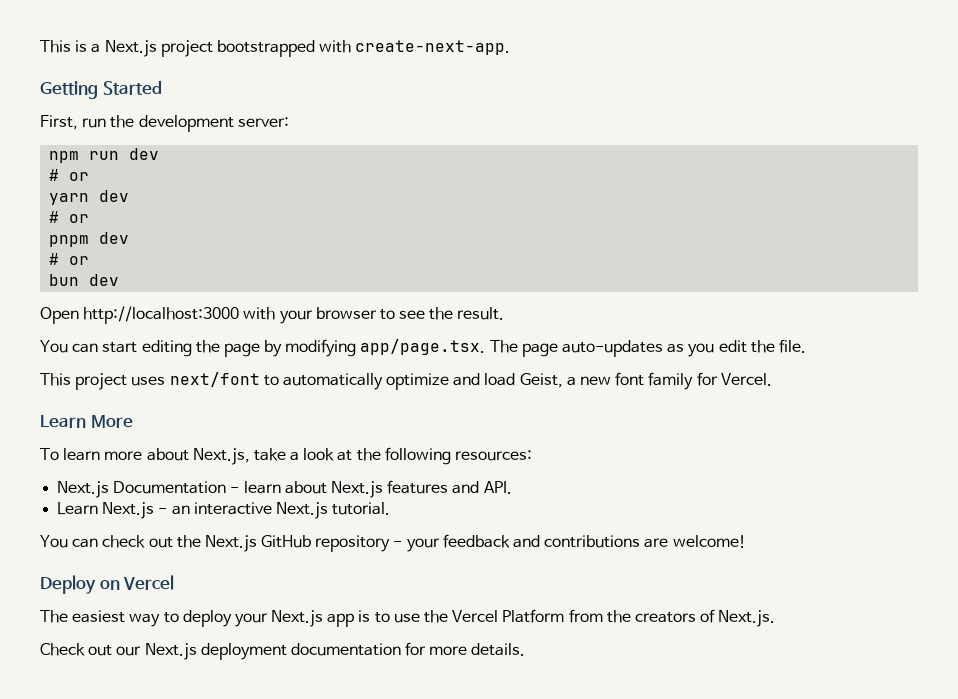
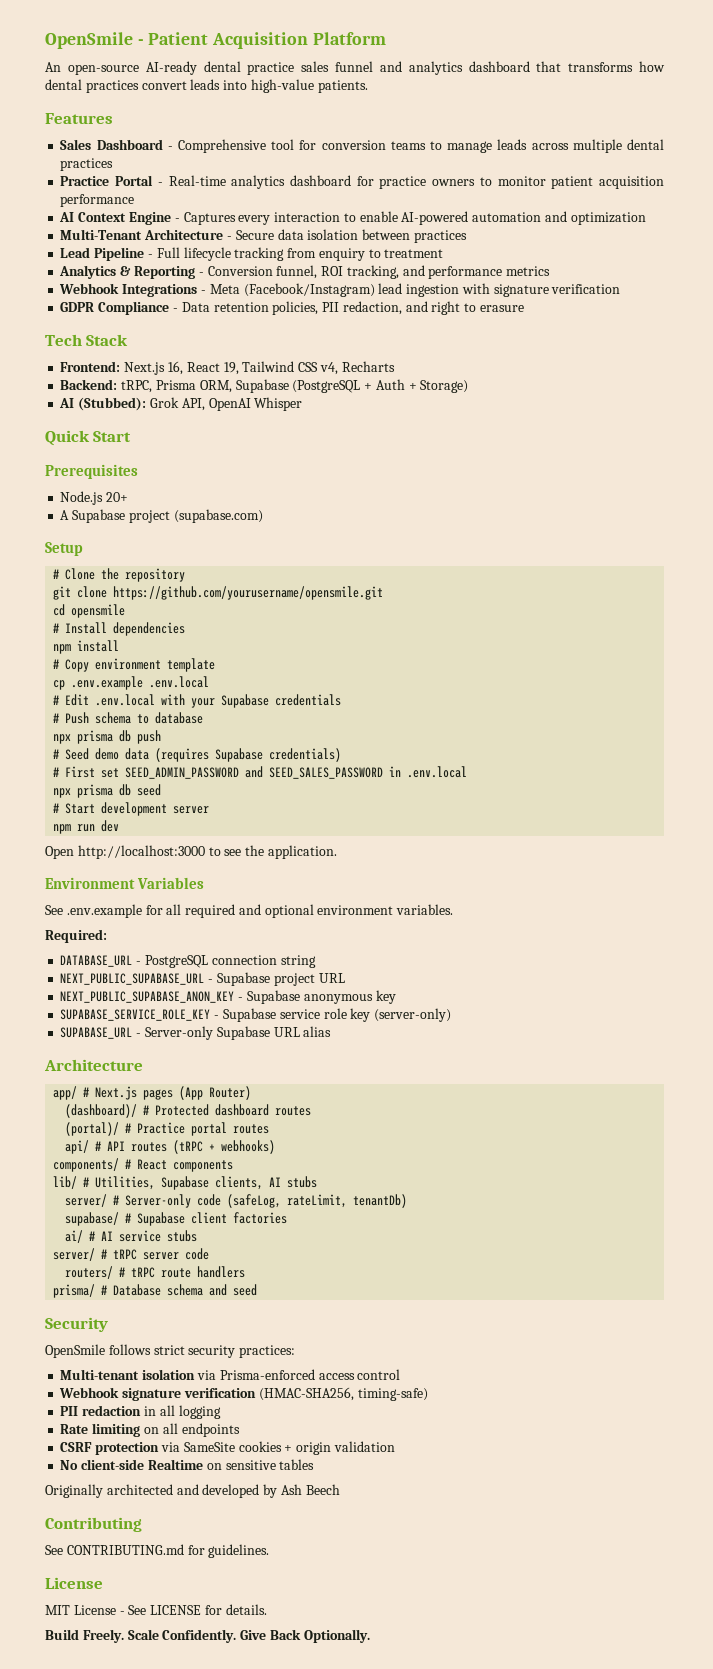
- This is a Next.js project bootstrapped with create-next-app.
- Getting Started
- First, run the development server:
+ OpenSmile - Patient Acquisition Platform
+ An open-source AI-ready dental practice sales funnel and analytics dashboard that transforms how dental practices convert leads into high-value patients.
+ Features
+ Sales Dashboard - Comprehensive tool for conversion teams to manage leads across multiple dental practices
+ Practice Portal - Real-time analytics dashboard for practice owners to monitor patient acquisition performance
+ AI Context Engine - Captures every interaction to enable AI-powered automation and optimization
+ Multi-Tenant Architecture - Secure data isolation between practices
+ Lead Pipeline - Full lifecycle tracking from enquiry to treatment
+ Analytics & Reporting - Conversion funnel, ROI tracking, and performance metrics
+ Webhook Integrations - Meta (Facebook/Instagram) lead ingestion with signature verification
+ GDPR Compliance - Data retention policies, PII redaction, and right to erasure
+ Tech Stack
+ Frontend: Next.js 16, React 19, Tailwind CSS v4, Recharts
+ Backend: tRPC, Prisma ORM, Supabase (PostgreSQL + Auth + Storage)
+ AI (Stubbed): Grok API, OpenAI Whisper
+ Quick Start
+ Prerequisites
+ Node.js 20+
+ A Supabase project (supabase.com)
+ Setup
+ # Clone the repository
+ git clone https://github.com/yourusername/opensmile.git
+ cd opensmile
+ # Install dependencies
+ npm install
+ # Copy environment template
+ cp .env.example .env.local
+ # Edit .env.local with your Supabase credentials
+ # Push schema to database
+ npx prisma db push
+ # Seed demo data (requires Supabase credentials)
+ # First set SEED_ADMIN_PASSWORD and SEED_SALES_PASSWORD in .env.local
+ npx prisma db seed
+ # Start development server
  npm run dev
- # or
- yarn dev
- # or
- pnpm dev
- # or
- bun dev
- Open http://localhost:3000 with your browser to see the result.
- You can start editing the page by modifying app/page.tsx. The page auto-updates as you edit the file.
- This project uses next/font to automatically optimize and load Geist, a new font family for Vercel.
- Learn More
- To learn more about Next.js, take a look at the following resources:
- Next.js Documentation - learn about Next.js features and API.
- Learn Next.js - an interactive Next.js tutorial.
- You can check out the Next.js GitHub repository - your feedback and contributions are welcome!
- Deploy on Vercel
- The easiest way to deploy your Next.js app is to use the Vercel Platform from the creators of Next.js.
- Check out our Next.js deployment documentation for more details.
+ Open http://localhost:3000 to see the application.
+ Environment Variables
+ See .env.example for all required and optional environment variables.
+ Required:
+ DATABASE_URL - PostgreSQL connection string
+ NEXT_PUBLIC_SUPABASE_URL - Supabase project URL
+ NEXT_PUBLIC_SUPABASE_ANON_KEY - Supabase anonymous key
+ SUPABASE_SERVICE_ROLE_KEY - Supabase service role key (server-only)
+ SUPABASE_URL - Server-only Supabase URL alias
+ Architecture
+ app/ # Next.js pages (App Router)
+ (dashboard)/ # Protected dashboard routes
+ (portal)/ # Practice portal routes
+ api/ # API routes (tRPC + webhooks)
+ components/ # React components
+ lib/ # Utilities, Supabase clients, AI stubs
+ server/ # Server-only code (safeLog, rateLimit, tenantDb)
+ supabase/ # Supabase client factories
+ ai/ # AI service stubs
+ server/ # tRPC server code
+ routers/ # tRPC route handlers
+ prisma/ # Database schema and seed
+ Security
+ OpenSmile follows strict security practices:
+ Multi-tenant isolation via Prisma-enforced access control
+ Webhook signature verification (HMAC-SHA256, timing-safe)
+ PII redaction in all logging
+ Rate limiting on all endpoints
+ CSRF protection via SameSite cookies + origin validation
+ No client-side Realtime on sensitive tables
+ Originally architected and developed by Ash Beech
+ Contributing
+ See CONTRIBUTING.md for guidelines.
+ License
+ MIT License - See LICENSE for details.
+ Build Freely. Scale Confidently. Give Back Optionally.

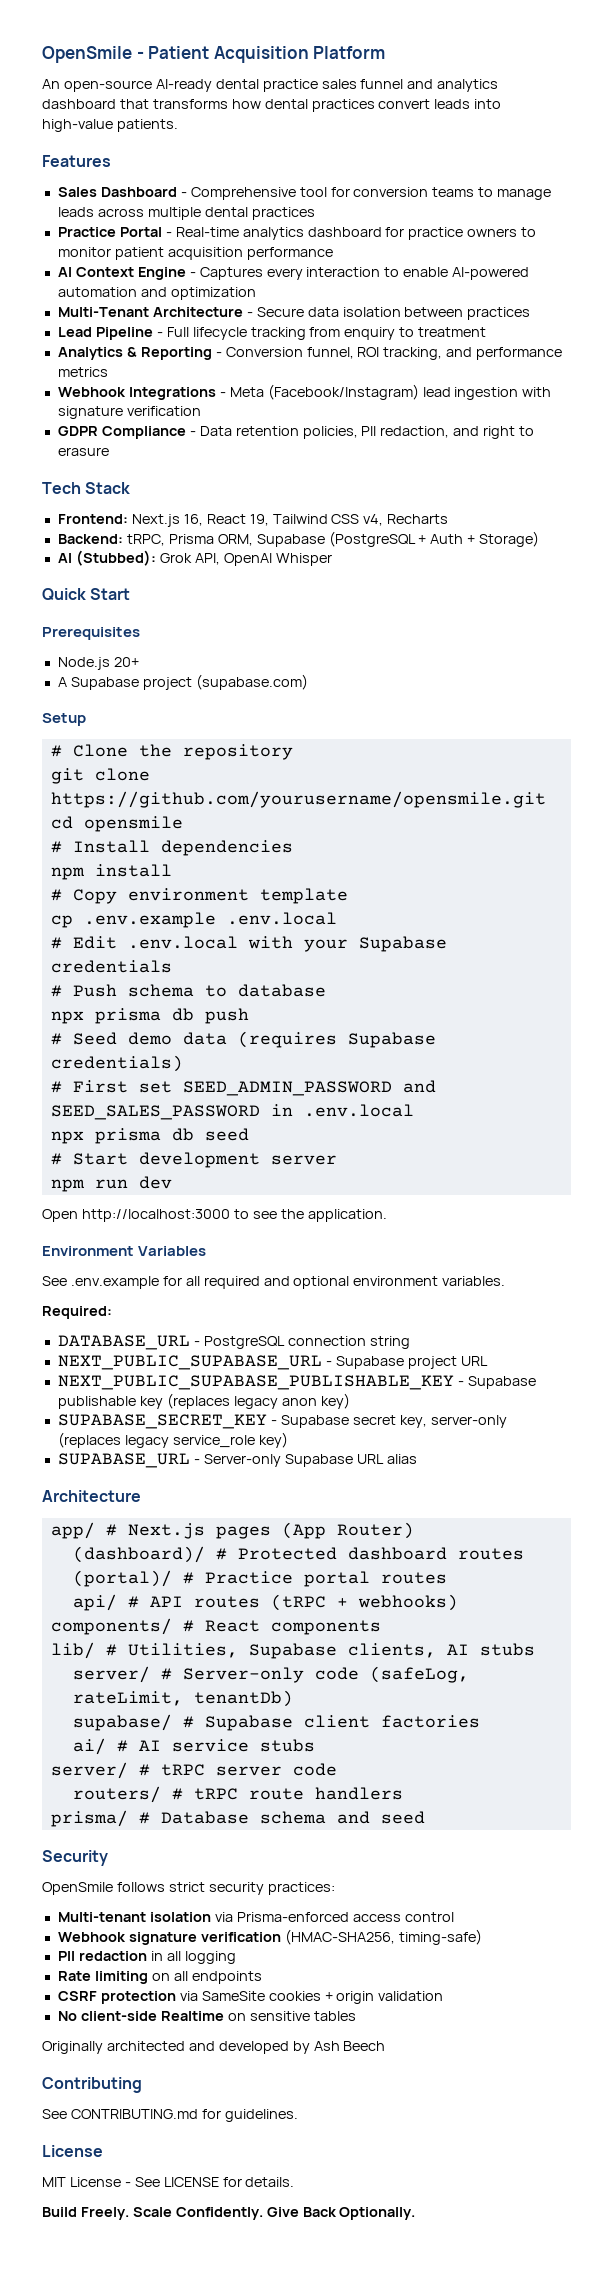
- NEXT_PUBLIC_SUPABASE_ANON_KEY - Supabase anonymous key
- SUPABASE_SERVICE_ROLE_KEY - Supabase service role key (server-only)
+ NEXT_PUBLIC_SUPABASE_PUBLISHABLE_KEY - Supabase publishable key (replaces legacy anon key)
+ SUPABASE_SECRET_KEY - Supabase secret key, server-only (replaces legacy service_role key)

